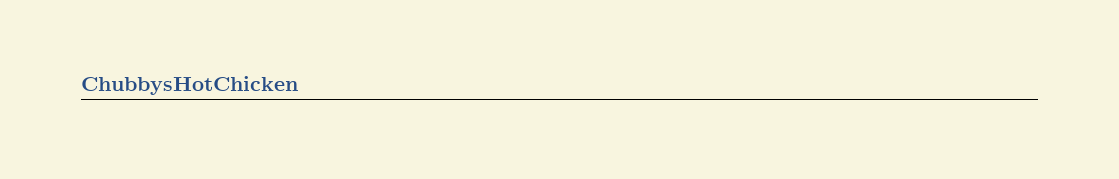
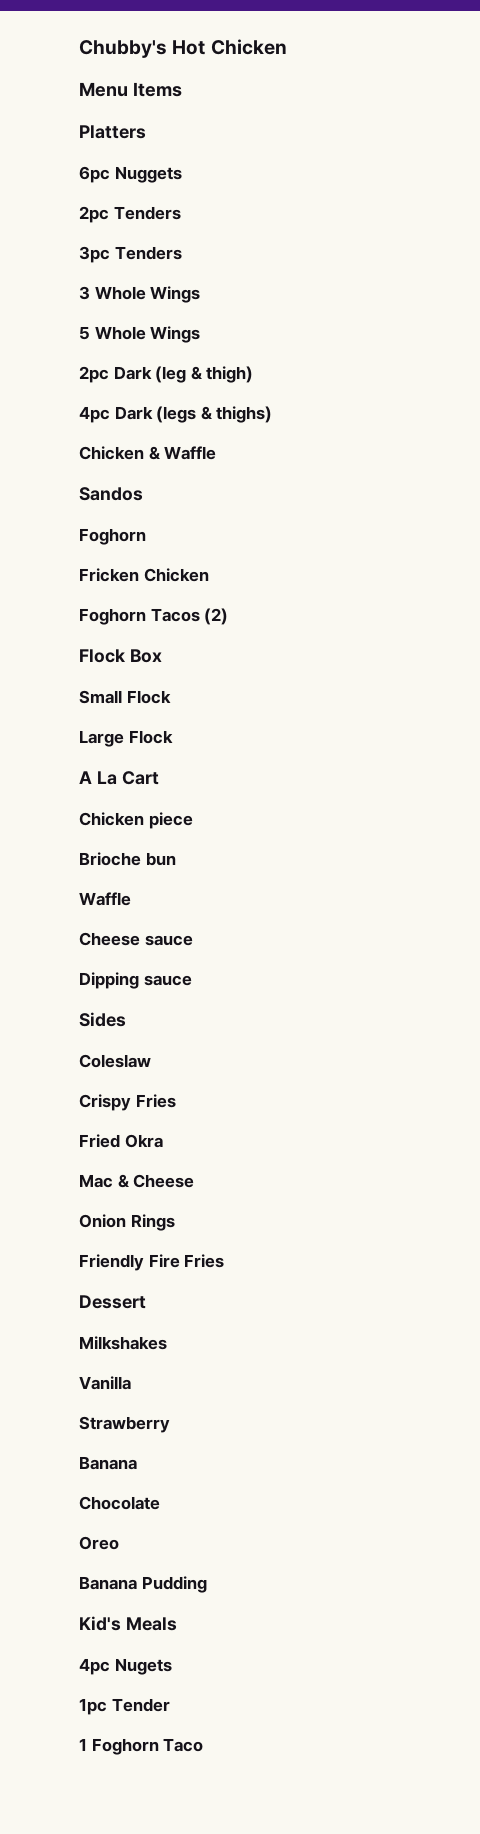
- ChubbysHotChicken
+ Chubby's Hot Chicken
+ Menu Items
+ Platters
+ 6pc Nuggets
+ 2pc Tenders
+ 3pc Tenders
+ 3 Whole Wings
+ 5 Whole Wings
+ 2pc Dark (leg & thigh)
+ 4pc Dark (legs & thighs)
+ Chicken & Waffle
+ Sandos
+ Foghorn
+ Fricken Chicken
+ Foghorn Tacos (2)
+ Flock Box
+ Small Flock
+ Large Flock
+ A La Cart
+ Chicken piece
+ Brioche bun
+ Waffle
+ Cheese sauce
+ Dipping sauce
+ Sides
+ Coleslaw
+ Crispy Fries
+ Fried Okra
+ Mac & Cheese
+ Onion Rings
+ Friendly Fire Fries
+ Dessert
+ Milkshakes
+ Vanilla
+ Strawberry
+ Banana
+ Chocolate
+ Oreo
+ Banana Pudding
+ Kid's Meals
+ 4pc Nugets
+ 1pc Tender
+ 1 Foghorn Taco

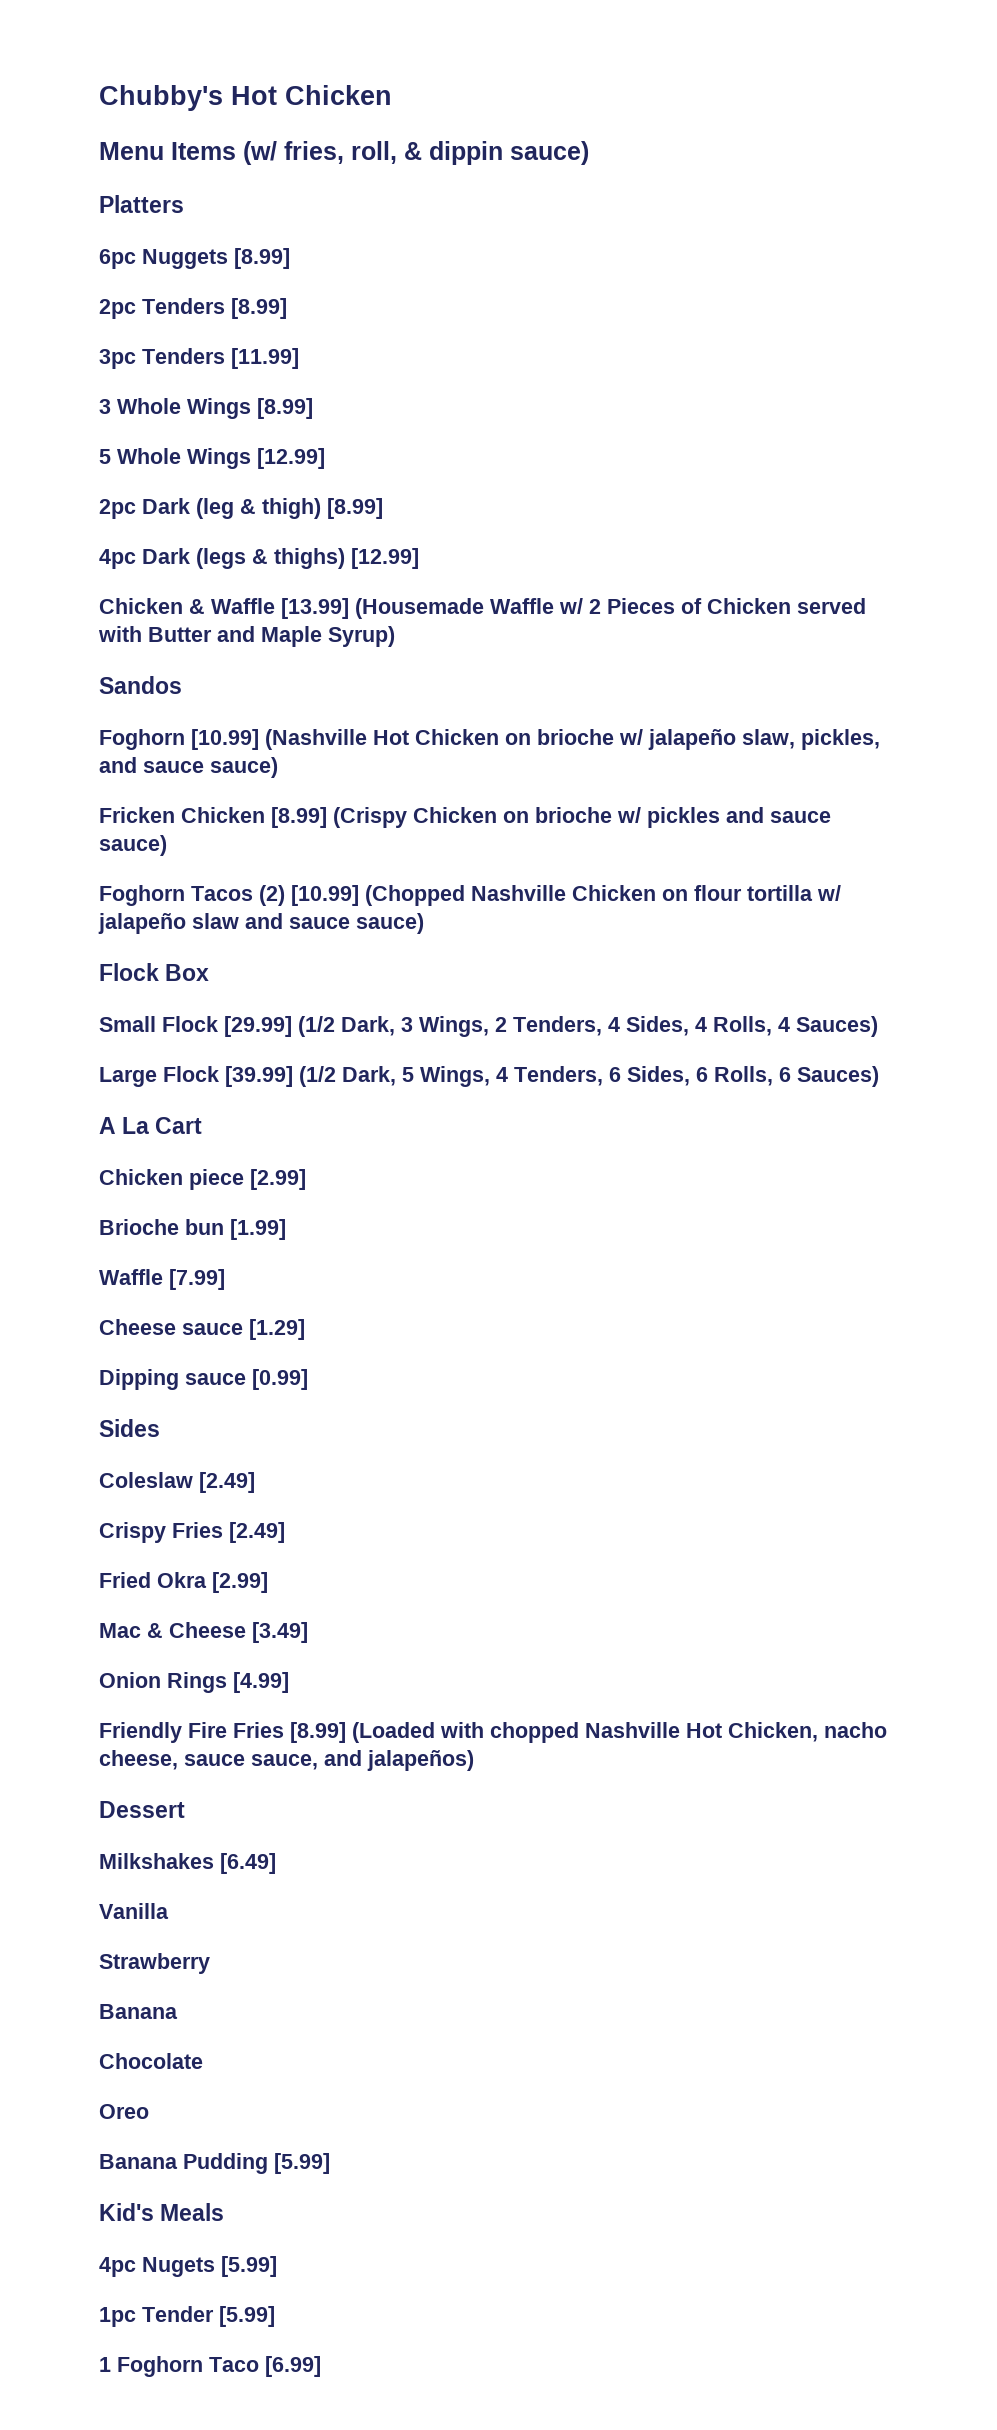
- Menu Items
+ Menu Items (w/ fries, roll, & dippin sauce)
- 6pc Nuggets
+ 6pc Nuggets [8.99]
- 2pc Tenders
+ 2pc Tenders [8.99]
- 3pc Tenders
+ 3pc Tenders [11.99]
- 3 Whole Wings
+ 3 Whole Wings [8.99]
- 5 Whole Wings
+ 5 Whole Wings [12.99]
- 2pc Dark (leg & thigh)
+ 2pc Dark (leg & thigh) [8.99]
- 4pc Dark (legs & thighs)
+ 4pc Dark (legs & thighs) [12.99]
- Chicken & Waffle
+ Chicken & Waffle [13.99] (Housemade Waffle w/ 2 Pieces of Chicken served with Butter and Maple Syrup)
  Sandos
- Foghorn
- Fricken Chicken
- Foghorn Tacos (2)
+ Foghorn [10.99] (Nashville Hot Chicken on brioche w/ jalapeño slaw, pickles, and sauce sauce)
+ Fricken Chicken [8.99] (Crispy Chicken on brioche w/ pickles and sauce sauce)
+ Foghorn Tacos (2) [10.99] (Chopped Nashville Chicken on flour tortilla w/ jalapeño slaw and sauce sauce)
  Flock Box
- Small Flock
- Large Flock
+ Small Flock [29.99] (1/2 Dark, 3 Wings, 2 Tenders, 4 Sides, 4 Rolls, 4 Sauces)
+ Large Flock [39.99] (1/2 Dark, 5 Wings, 4 Tenders, 6 Sides, 6 Rolls, 6 Sauces)
- Chicken piece
+ Chicken piece [2.99]
- Brioche bun
- Waffle
+ Brioche bun [1.99]
+ Waffle [7.99]
- Cheese sauce
+ Cheese sauce [1.29]
- Dipping sauce
+ Dipping sauce [0.99]
- Coleslaw
+ Coleslaw [2.49]
- Crispy Fries
+ Crispy Fries [2.49]
- Fried Okra
+ Fried Okra [2.99]
- Mac & Cheese
+ Mac & Cheese [3.49]
- Onion Rings
+ Onion Rings [4.99]
- Friendly Fire Fries
+ Friendly Fire Fries [8.99] (Loaded with chopped Nashville Hot Chicken, nacho cheese, sauce sauce, and jalapeños)
- Milkshakes
+ Milkshakes [6.49]
- Banana Pudding
+ Banana Pudding [5.99]
- 4pc Nugets
+ 4pc Nugets [5.99]
- 1pc Tender
+ 1pc Tender [5.99]
- 1 Foghorn Taco
+ 1 Foghorn Taco [6.99]

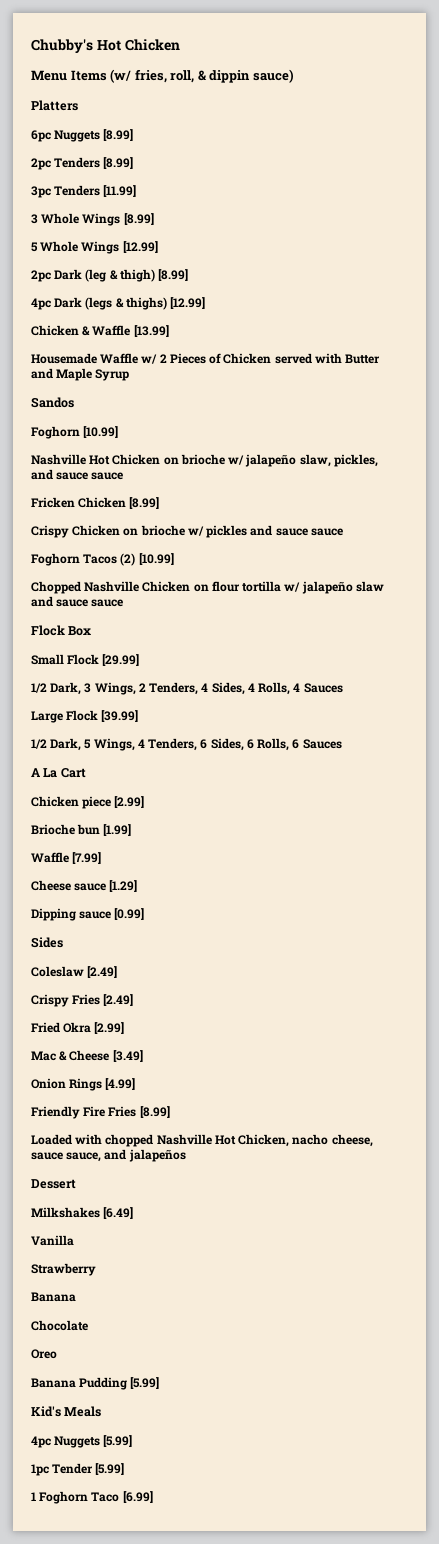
- Chicken & Waffle [13.99] (Housemade Waffle w/ 2 Pieces of Chicken served with Butter and Maple Syrup)
+ Chicken & Waffle [13.99]
+ Housemade Waffle w/ 2 Pieces of Chicken served with Butter and Maple Syrup
- Foghorn [10.99] (Nashville Hot Chicken on brioche w/ jalapeño slaw, pickles, and sauce sauce)
+ Foghorn [10.99]
+ Nashville Hot Chicken on brioche w/ jalapeño slaw, pickles, and sauce sauce
- Fricken Chicken [8.99] (Crispy Chicken on brioche w/ pickles and sauce sauce)
+ Fricken Chicken [8.99]
+ Crispy Chicken on brioche w/ pickles and sauce sauce
- Foghorn Tacos (2) [10.99] (Chopped Nashville Chicken on flour tortilla w/ jalapeño slaw and sauce sauce)
+ Foghorn Tacos (2) [10.99]
+ Chopped Nashville Chicken on flour tortilla w/ jalapeño slaw and sauce sauce
- Small Flock [29.99] (1/2 Dark, 3 Wings, 2 Tenders, 4 Sides, 4 Rolls, 4 Sauces)
+ Small Flock [29.99]
+ 1/2 Dark, 3 Wings, 2 Tenders, 4 Sides, 4 Rolls, 4 Sauces
- Large Flock [39.99] (1/2 Dark, 5 Wings, 4 Tenders, 6 Sides, 6 Rolls, 6 Sauces)
+ Large Flock [39.99]
+ 1/2 Dark, 5 Wings, 4 Tenders, 6 Sides, 6 Rolls, 6 Sauces
- Friendly Fire Fries [8.99] (Loaded with chopped Nashville Hot Chicken, nacho cheese, sauce sauce, and jalapeños)
+ Friendly Fire Fries [8.99]
+ Loaded with chopped Nashville Hot Chicken, nacho cheese, sauce sauce, and jalapeños
- 4pc Nugets [5.99]
+ 4pc Nuggets [5.99]

